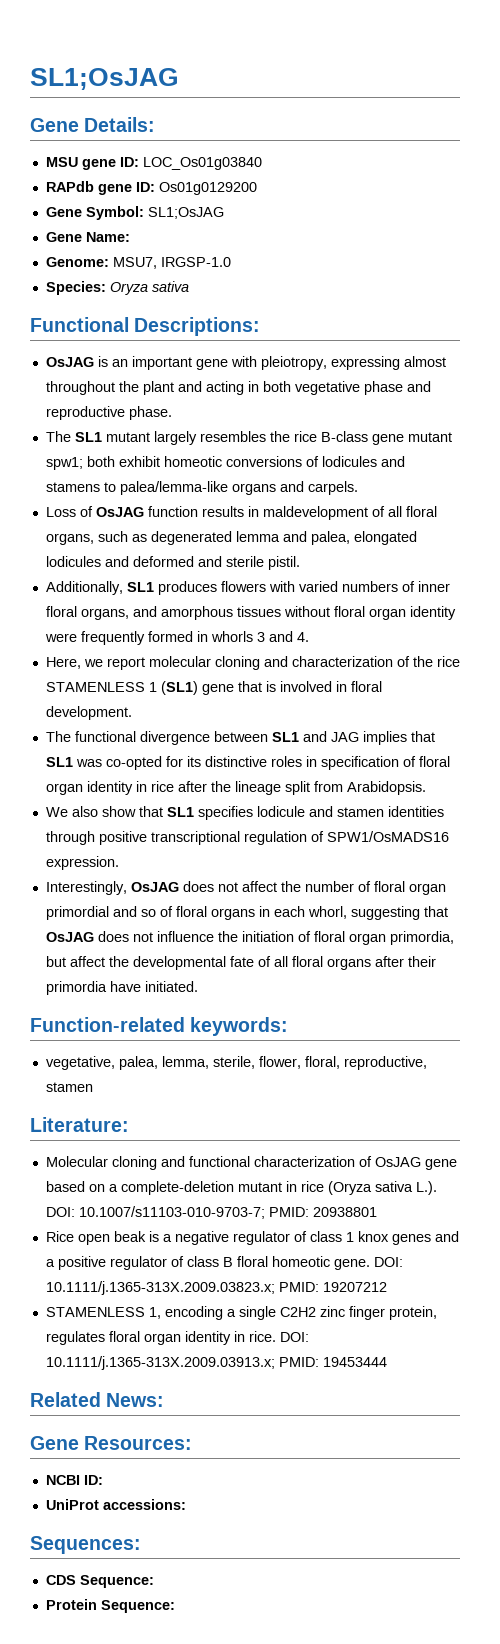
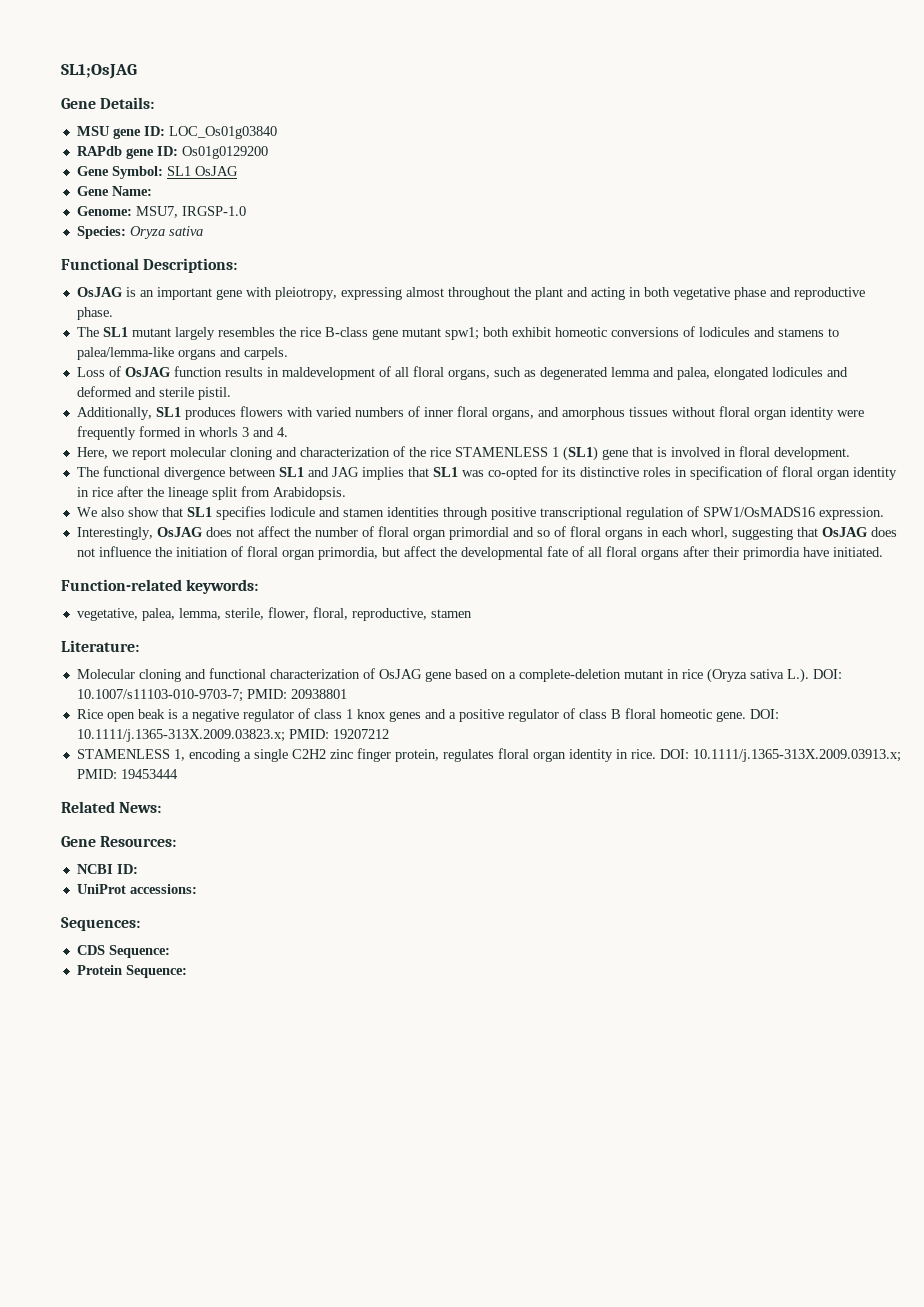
- Gene Symbol: SL1;OsJAG
+ Gene Symbol: SL1 OsJAG

